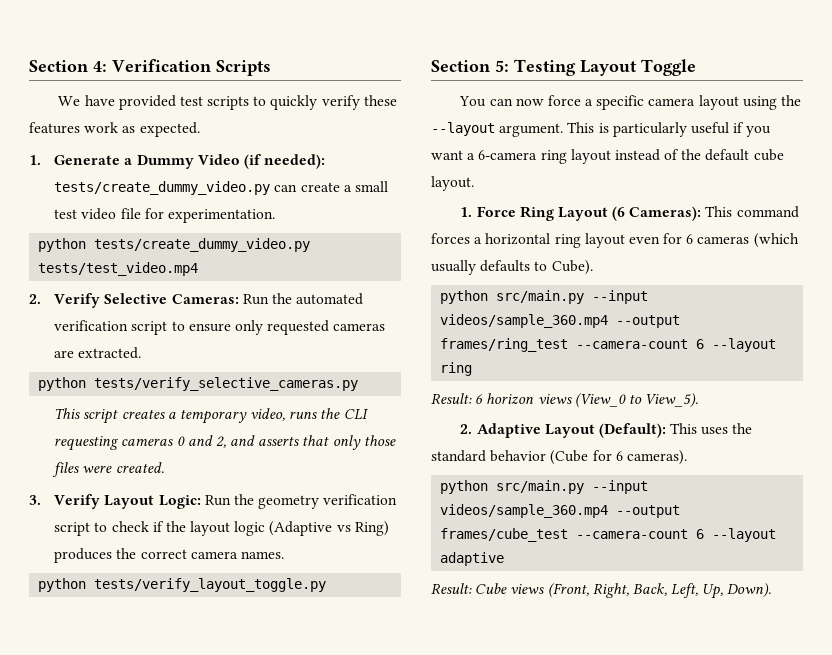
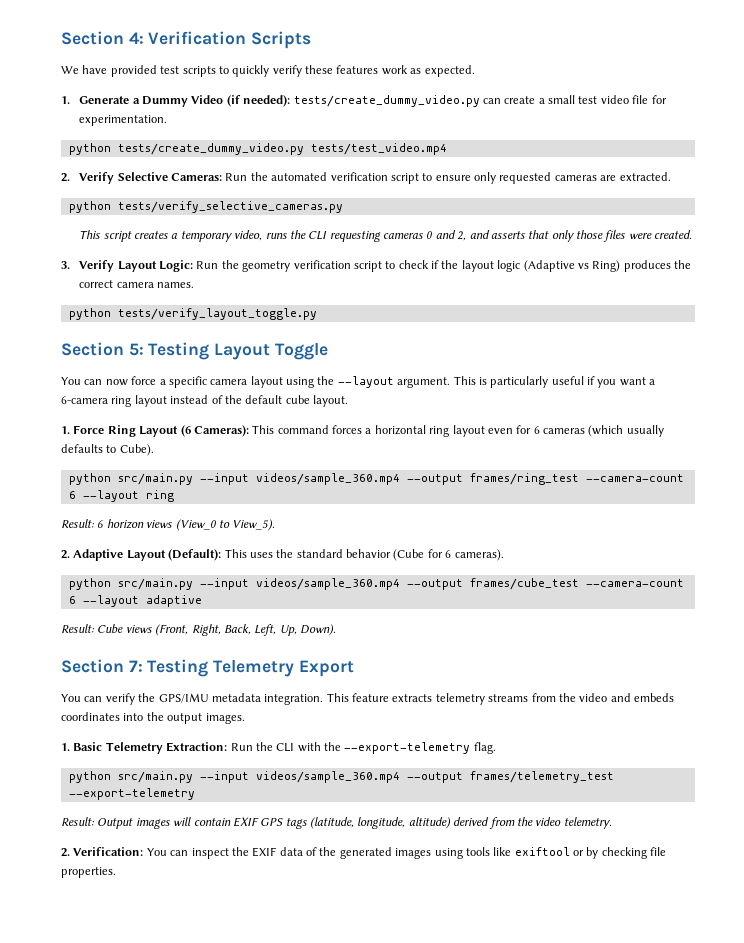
+ Section 7: Testing Telemetry Export
+ You can verify the GPS/IMU metadata integration. This feature extracts telemetry streams from the video and embeds coordinates into the output images.
+ 1. Basic Telemetry Extraction: Run the CLI with the --export-telemetry flag.
+ python src/main.py --input videos/sample_360.mp4 --output frames/telemetry_test --export-telemetry
+ Result: Output images will contain EXIF GPS tags (latitude, longitude, altitude) derived from the video telemetry.
+ 2. Verification: You can inspect the EXIF data of the generated images using tools like exiftool or by checking file properties.

